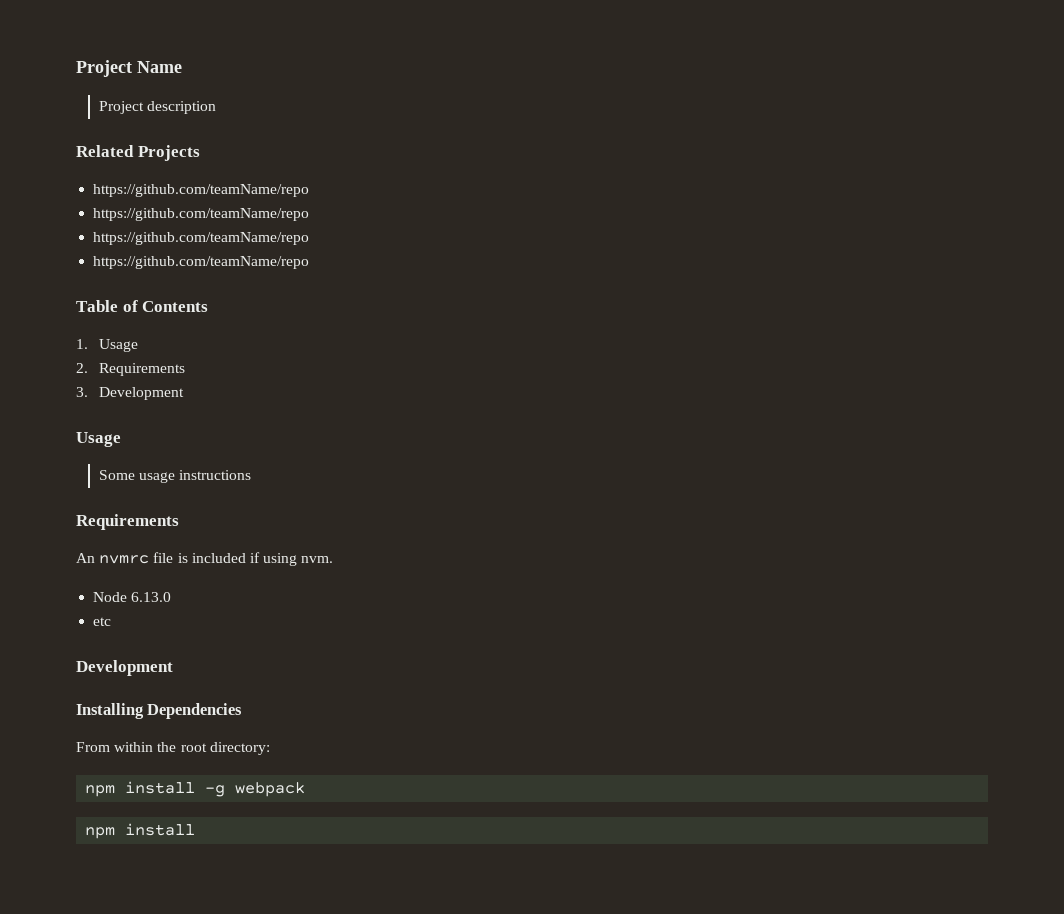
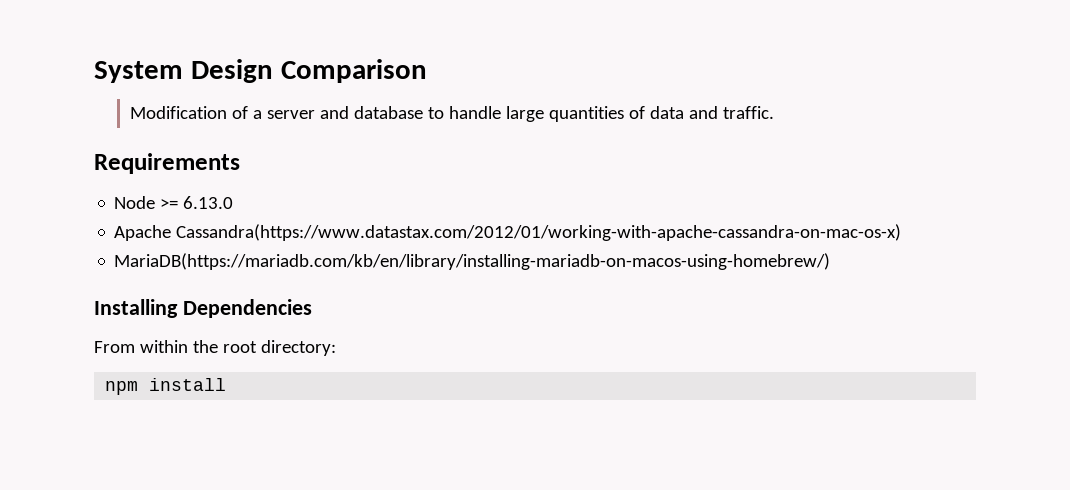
- Project Name
- Project description
- Related Projects
- https://github.com/teamName/repo
- https://github.com/teamName/repo
- https://github.com/teamName/repo
- https://github.com/teamName/repo
- Table of Contents
- 1. Usage
- 2. Requirements
- 3. Development
- Usage
- Some usage instructions
+ System Design Comparison
+ Modification of a server and database to handle large quantities of data and traffic.
  Requirements
- An nvmrc file is included if using nvm.
- Node 6.13.0
+ Node >= 6.13.0
- etc
- Development
+ Apache Cassandra(https://www.datastax.com/2012/01/working-with-apache-cassandra-on-mac-os-x)
+ MariaDB(https://mariadb.com/kb/en/library/installing-mariadb-on-macos-using-homebrew/)
- npm install -g webpack

